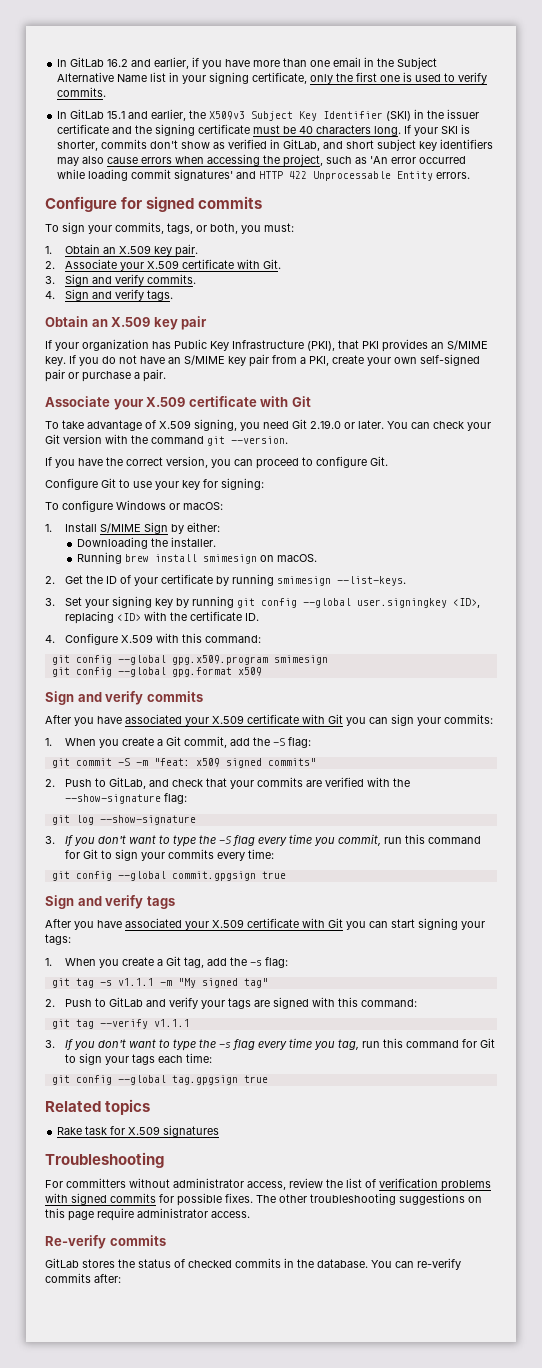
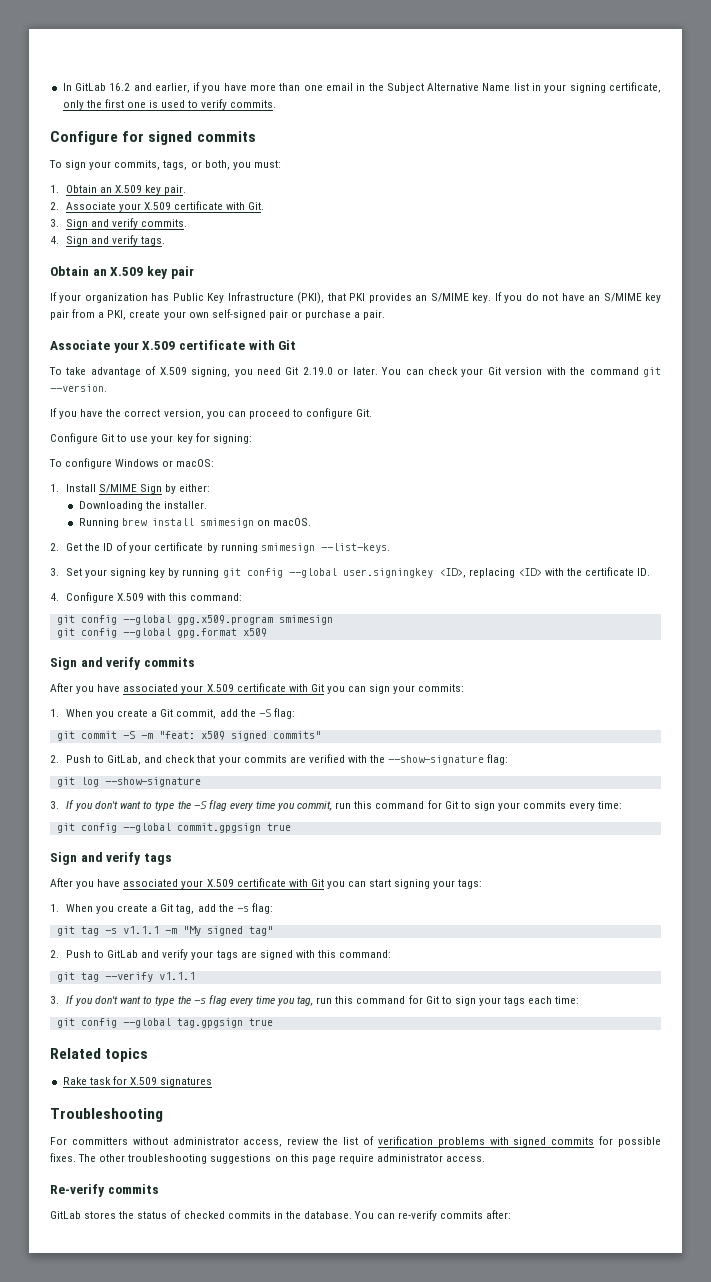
- In GitLab 15.1 and earlier, the X509v3 Subject Key Identifier (SKI) in the issuer certificate and the signing certificate must be 40 characters long. If your SKI is shorter, commits don't show as verified in GitLab, and short subject key identifiers may also cause errors when accessing the project, such as 'An error occurred while loading commit signatures' and HTTP 422 Unprocessable Entity errors.

